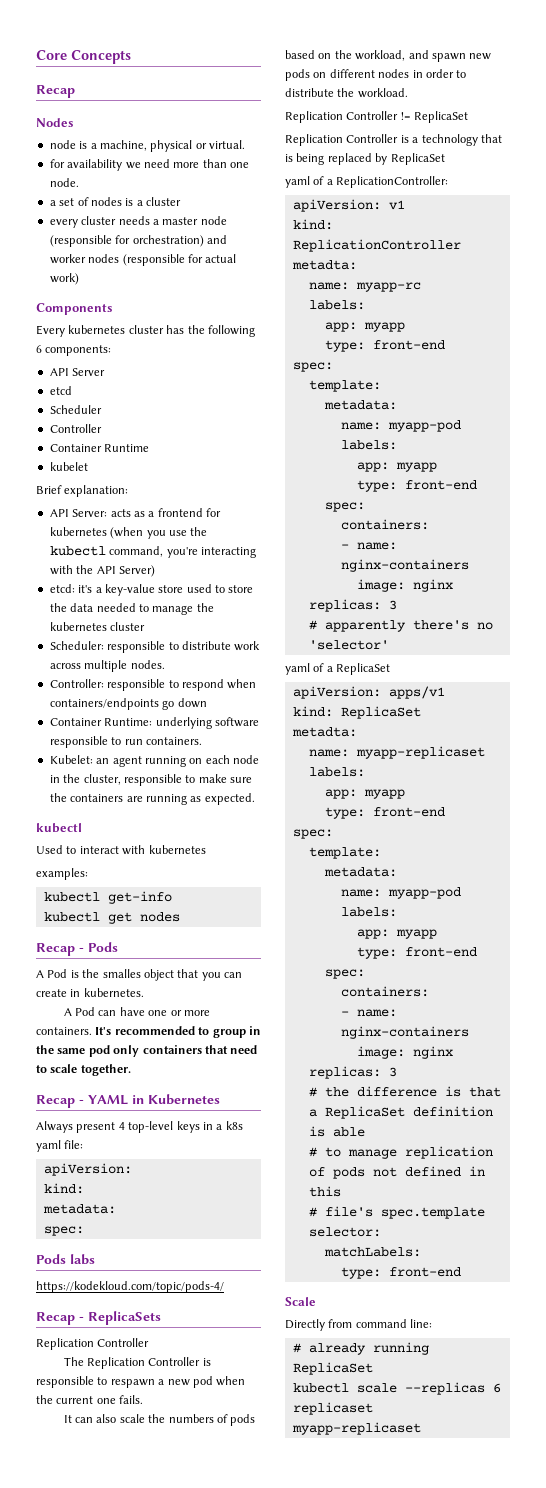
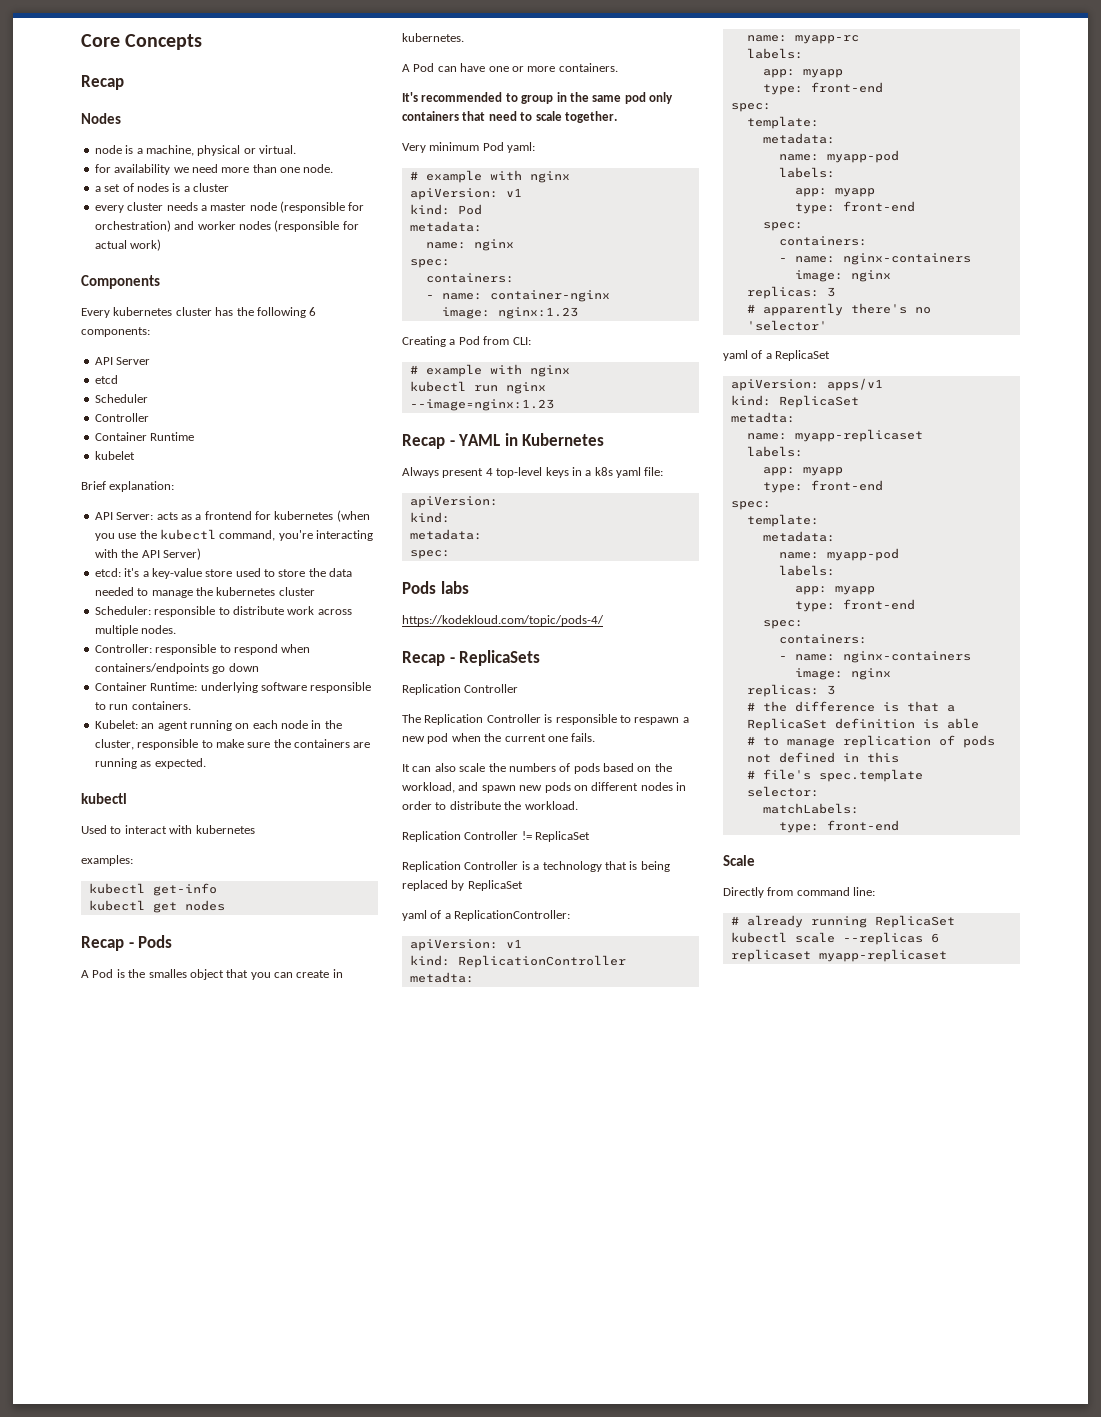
- A Pod can have one or more containers. It's recommended to group in the same pod only containers that need to scale together.
+ A Pod can have one or more containers.
+ It's recommended to group in the same pod only containers that need to scale together.
+ Very minimum Pod yaml:
+ # example with nginx
+ apiVersion: v1
+ kind: Pod
+ metadata:
+ name: nginx
+ spec:
+ containers:
+ - name: container-nginx
+ image: nginx:1.23
+ Creating a Pod from CLI:
+ # example with nginx
+ kubectl run nginx --image=nginx:1.23

